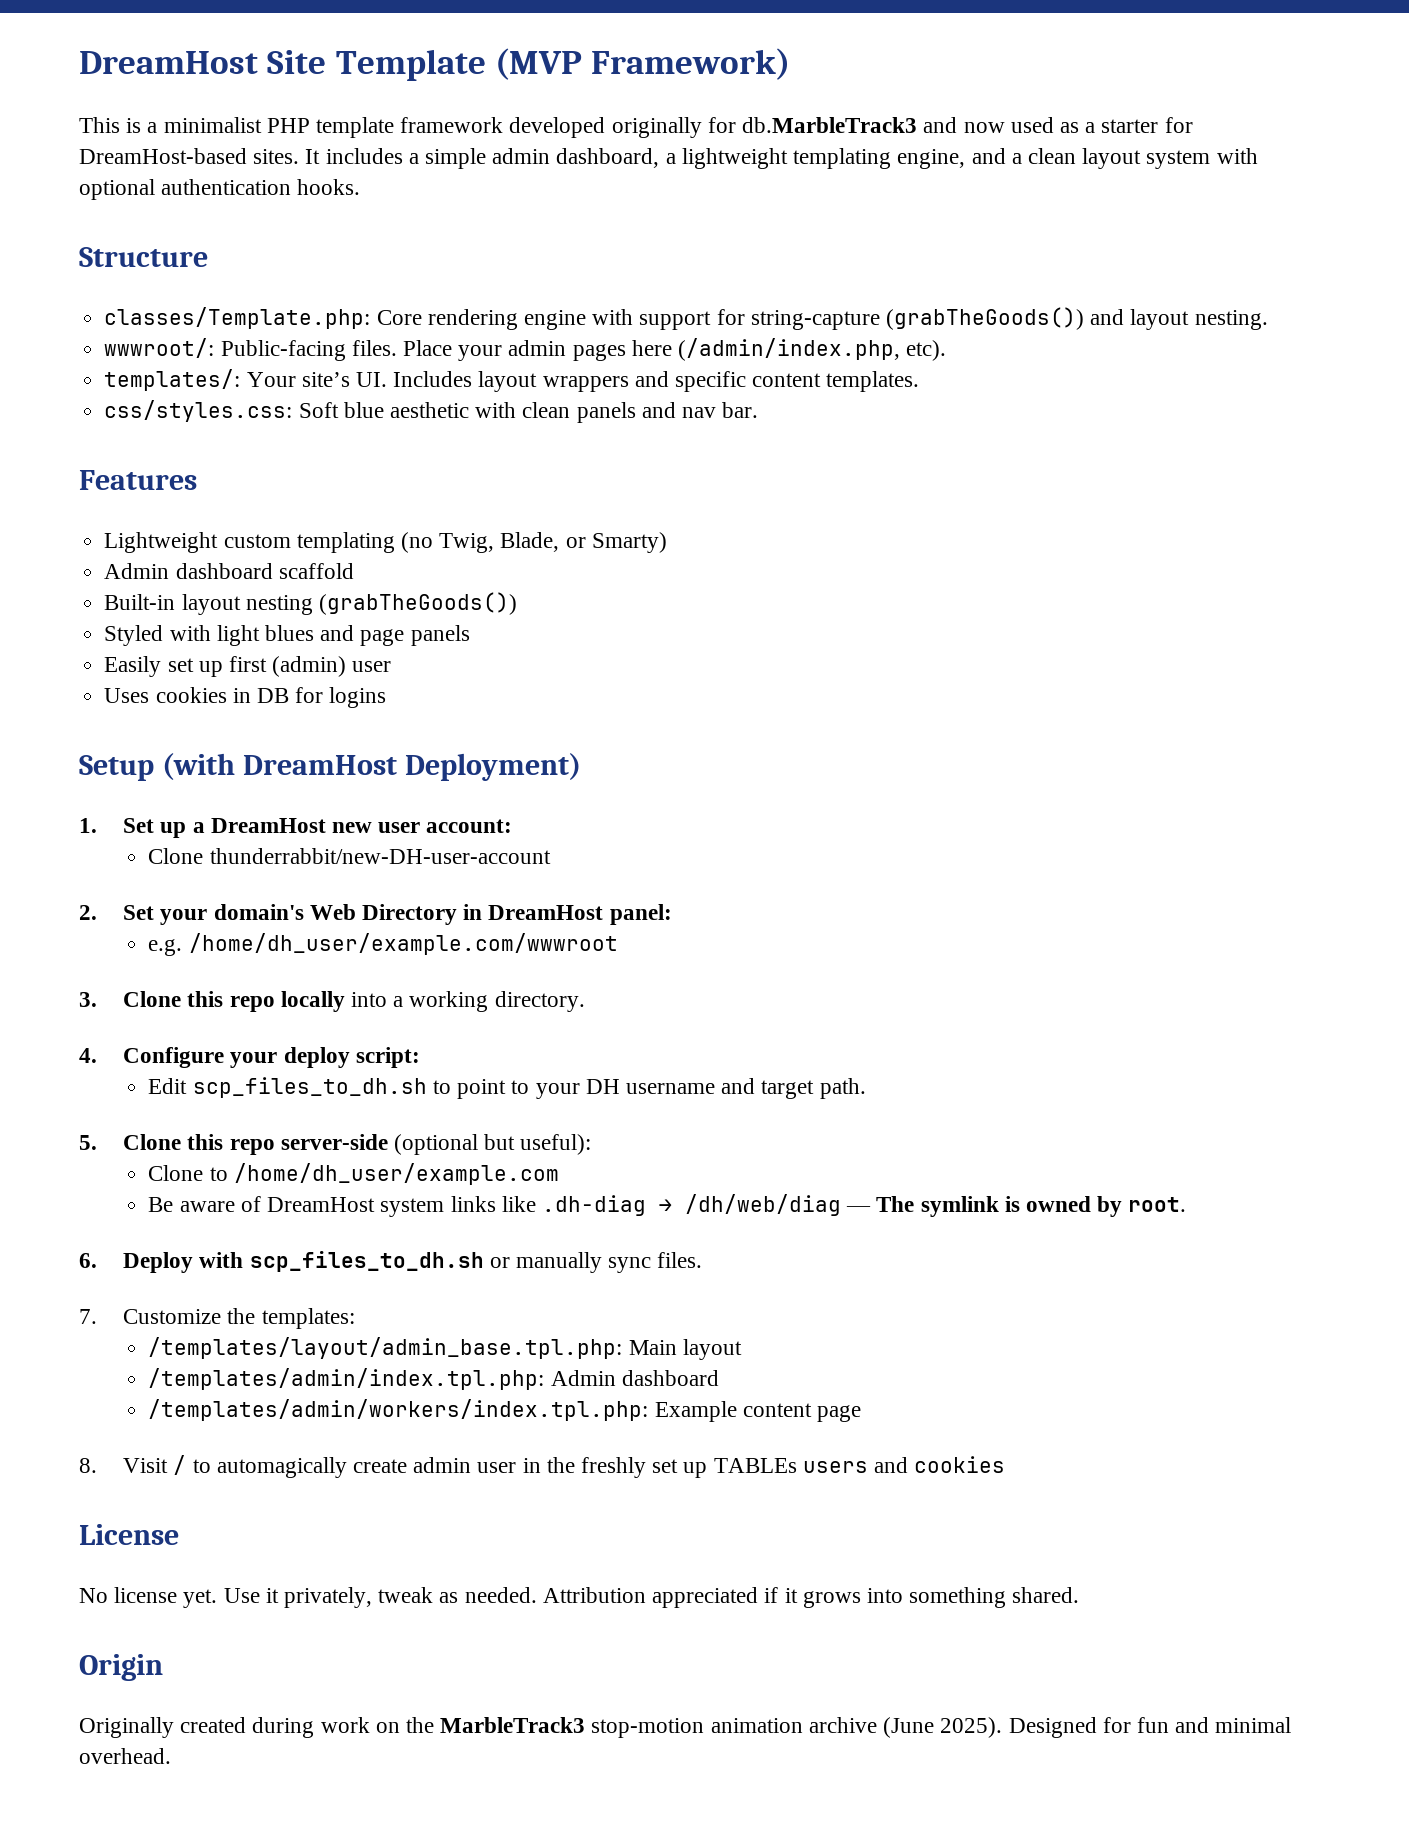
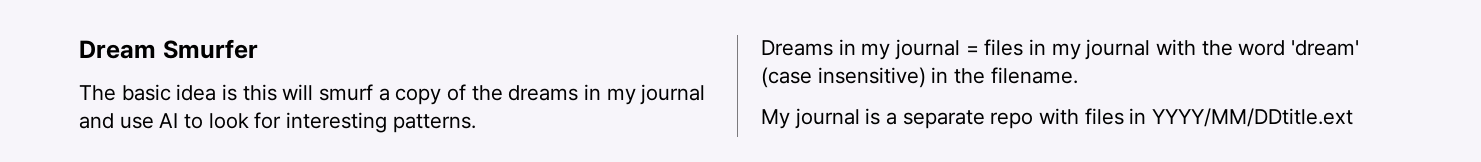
- DreamHost Site Template (MVP Framework)
- This is a minimalist PHP template framework developed originally for db.MarbleTrack3 and now used as a starter for DreamHost-based sites. It includes a simple admin dashboard, a lightweight templating engine, and a clean layout system with optional authentication hooks.
- Structure
- classes/Template.php: Core rendering engine with support for string-capture (grabTheGoods()) and layout nesting.
- wwwroot/: Public-facing files. Place your admin pages here (/admin/index.php, etc).
- templates/: Your site’s UI. Includes layout wrappers and specific content templates.
- css/styles.css: Soft blue aesthetic with clean panels and nav bar.
- Features
- Lightweight custom templating (no Twig, Blade, or Smarty)
- Admin dashboard scaffold
- Built-in layout nesting (grabTheGoods())
- Styled with light blues and page panels
- Easily set up first (admin) user
- Uses cookies in DB for logins
- Setup (with DreamHost Deployment)
- 1. Set up a DreamHost new user account:
- Clone thunderrabbit/new-DH-user-account
- 2. Set your domain's Web Directory in DreamHost panel:
- e.g. /home/dh_user/example.com/wwwroot
- 3. Clone this repo locally into a working directory.
- 4. Configure your deploy script:
- Edit scp_files_to_dh.sh to point to your DH username and target path.
- 5. Clone this repo server-side (optional but useful):
- Clone to /home/dh_user/example.com
- Be aware of DreamHost system links like .dh-diag → /dh/web/diag — The symlink is owned by root.
- 6. Deploy with scp_files_to_dh.sh or manually sync files.
- 7. Customize the templates:
- /templates/layout/admin_base.tpl.php: Main layout
- /templates/admin/index.tpl.php: Admin dashboard
- /templates/admin/workers/index.tpl.php: Example content page
- 8. Visit / to automagically create admin user in the freshly set up TABLEs users and cookies
- License
- No license yet. Use it privately, tweak as needed. Attribution appreciated if it grows into something shared.
- Origin
- Originally created during work on the MarbleTrack3 stop-motion animation archive (June 2025). Designed for fun and minimal overhead.
+ Dream Smurfer
+ The basic idea is this will smurf a copy of the dreams in my journal and use AI to look for interesting patterns.
+ Dreams in my journal = files in my journal with the word 'dream' (case insensitive) in the filename.
+ My journal is a separate repo with files in YYYY/MM/DDtitle.ext

